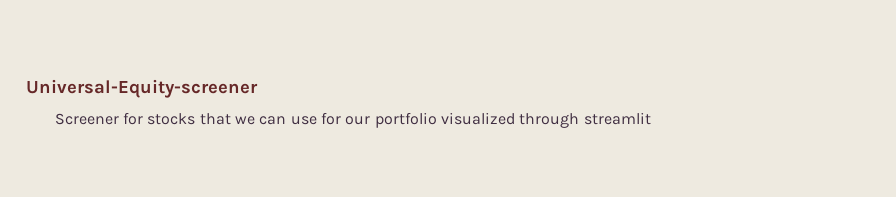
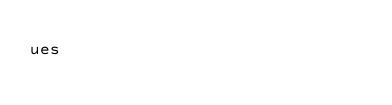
- Universal-Equity-screener
- Screener for stocks that we can use for our portfolio visualized through streamlit
+ ues

